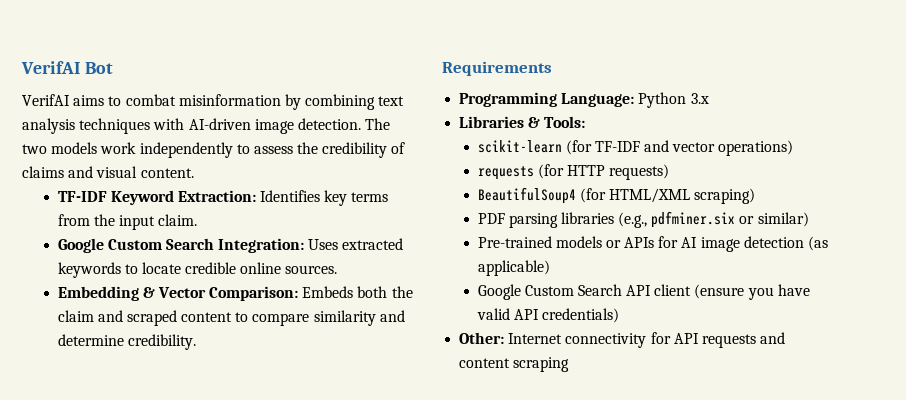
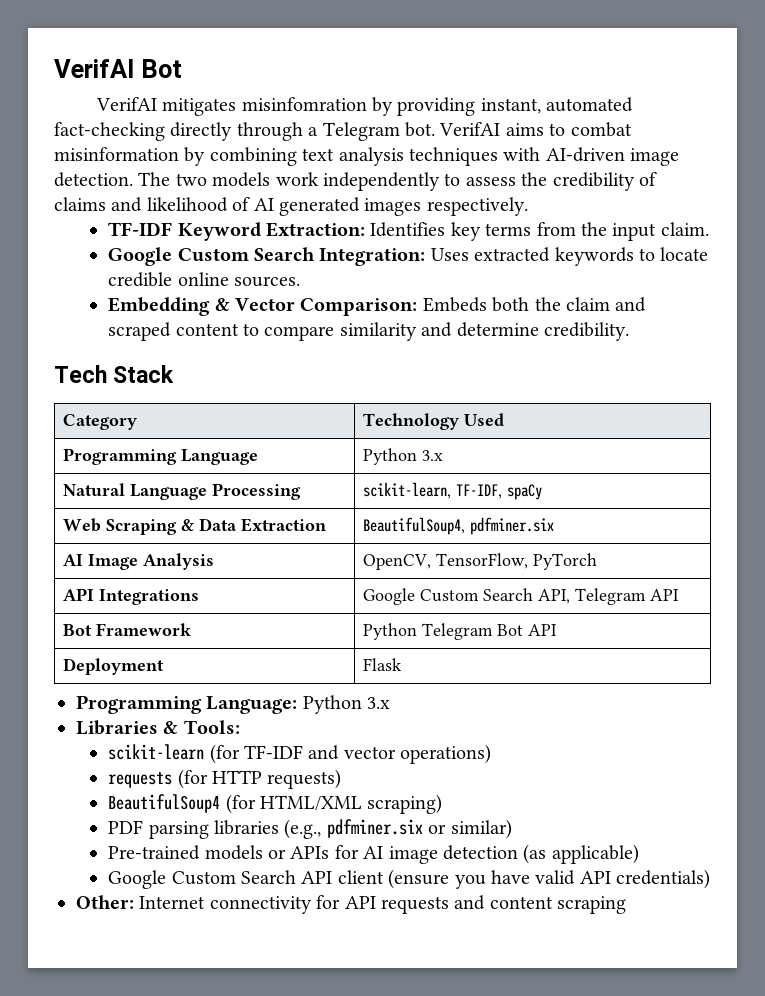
- VerifAI aims to combat misinformation by combining text analysis techniques with AI-driven image detection.
+ VerifAI mitigates misinfomration by providing instant, automated fact-checking directly through a Telegram bot. VerifAI aims to combat misinformation by combining text analysis techniques with AI-driven image detection.
- The two models work independently to assess the credibility of claims and visual content.
+ The two models work independently to assess the credibility of claims and likelihood of AI generated images respectively.
- Requirements
+ Tech Stack
+ Category | Technology Used
+ Programming Language | Python 3.x
+ Natural Language Processing | scikit-learn, TF-IDF, spaCy
+ Web Scraping & Data Extraction | BeautifulSoup4, pdfminer.six
+ AI Image Analysis | OpenCV, TensorFlow, PyTorch
+ API Integrations | Google Custom Search API, Telegram API
+ Bot Framework | Python Telegram Bot API
+ Deployment | Flask

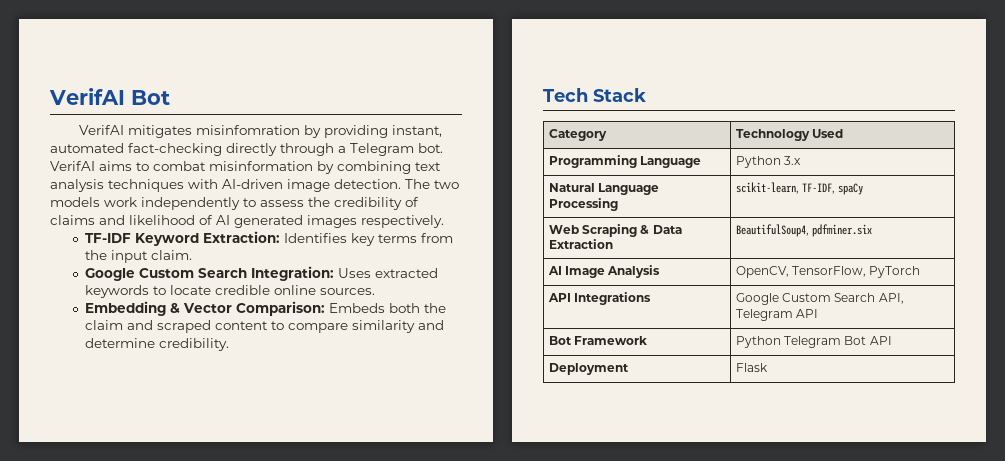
- Programming Language: Python 3.x
- Libraries & Tools:
- scikit-learn (for TF-IDF and vector operations)
- requests (for HTTP requests)
- BeautifulSoup4 (for HTML/XML scraping)
- PDF parsing libraries (e.g., pdfminer.six or similar)
- Pre-trained models or APIs for AI image detection (as applicable)
- Google Custom Search API client (ensure you have valid API credentials)
- Other: Internet connectivity for API requests and content scraping

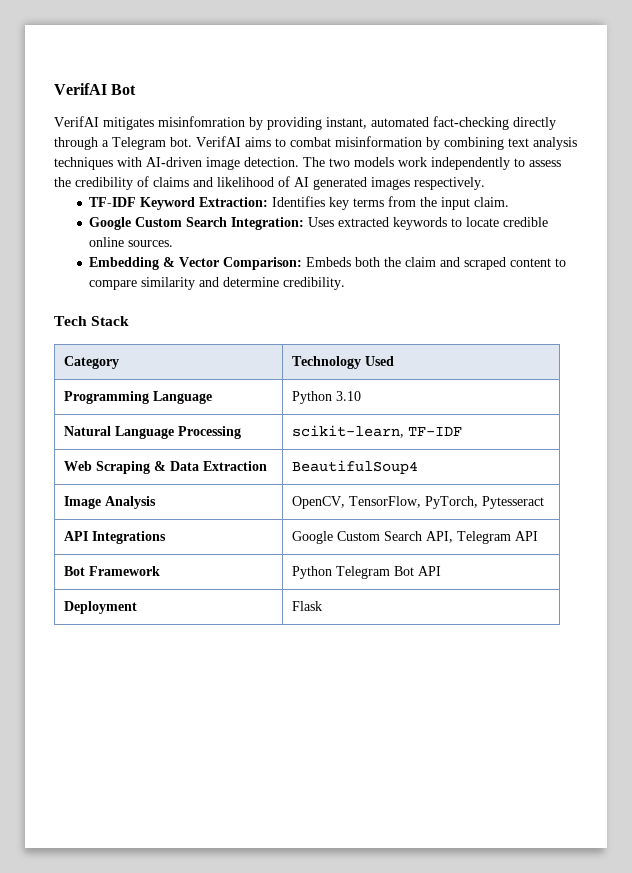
- Programming Language | Python 3.x
+ Programming Language | Python 3.10
- Natural Language Processing | scikit-learn, TF-IDF, spaCy
+ Natural Language Processing | scikit-learn, TF-IDF
- Web Scraping & Data Extraction | BeautifulSoup4, pdfminer.six
- AI Image Analysis | OpenCV, TensorFlow, PyTorch
+ Web Scraping & Data Extraction | BeautifulSoup4
+ Image Analysis | OpenCV, TensorFlow, PyTorch, Pytesseract

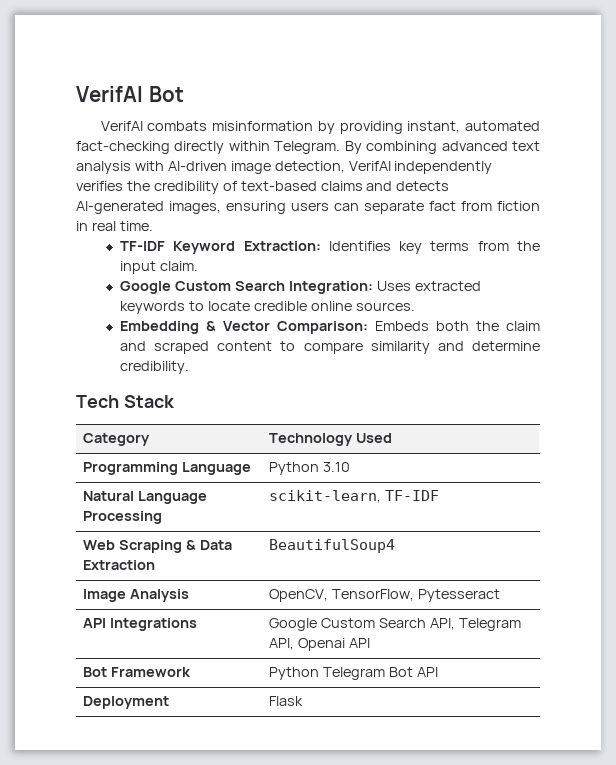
- VerifAI mitigates misinfomration by providing instant, automated fact-checking directly through a Telegram bot. VerifAI aims to combat misinformation by combining text analysis techniques with AI-driven image detection. The two models work independently to assess the credibility of claims and likelihood of AI generated images respectively.
+ VerifAI combats misinformation by providing instant, automated fact-checking directly within Telegram. By combining advanced text analysis with AI-driven image detection, VerifAI independently verifies the credibility of text-based claims and detects AI-generated images, ensuring users can separate fact from fiction in real time.
- Image Analysis | OpenCV, TensorFlow, PyTorch, Pytesseract
+ Image Analysis | OpenCV, TensorFlow, Pytesseract
- API Integrations | Google Custom Search API, Telegram API
+ API Integrations | Google Custom Search API, Telegram API, Openai API

